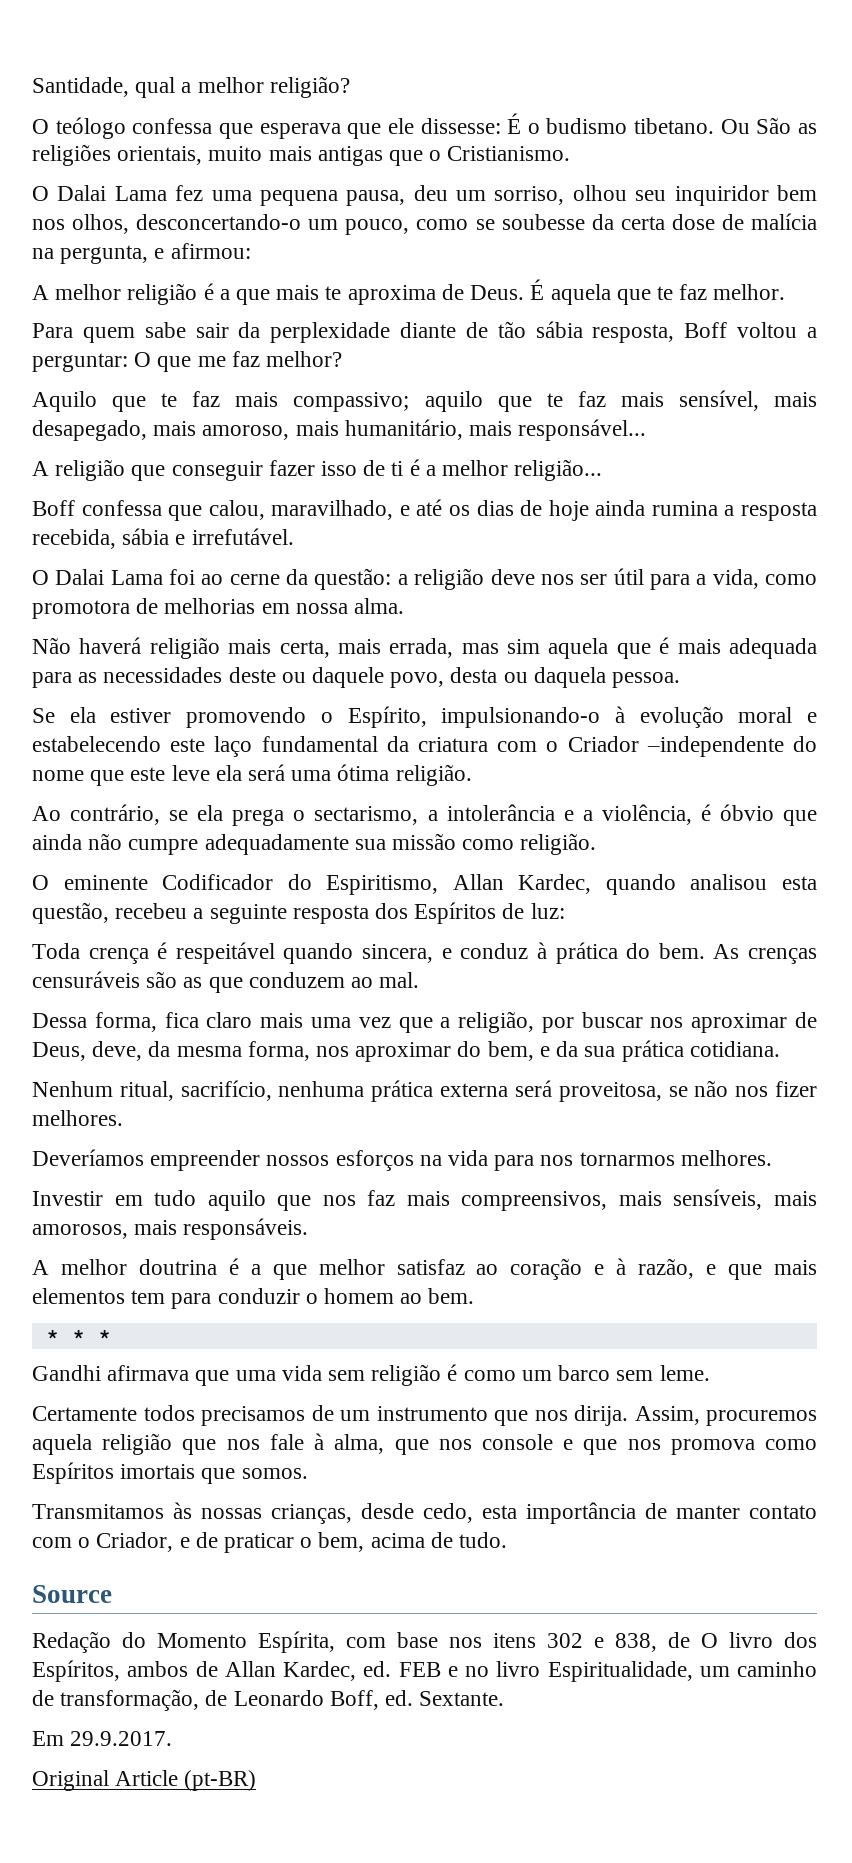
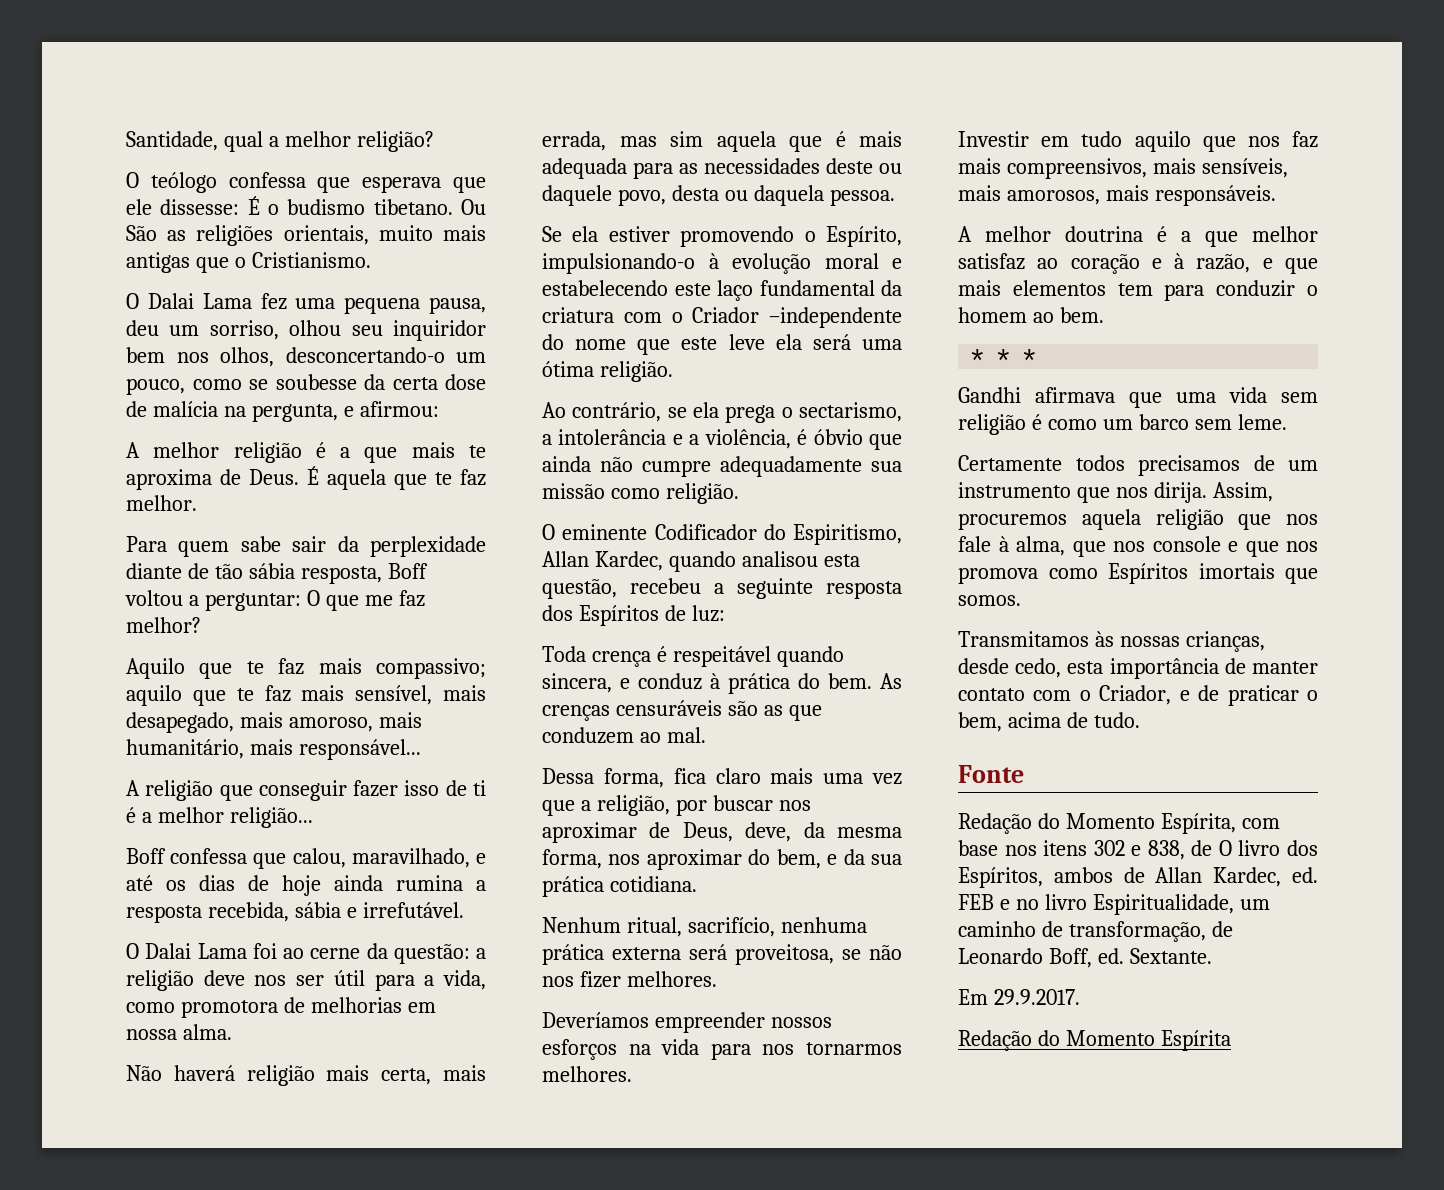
- Source
+ Fonte
- Original Article (pt-BR)
+ Redação do Momento Espírita

